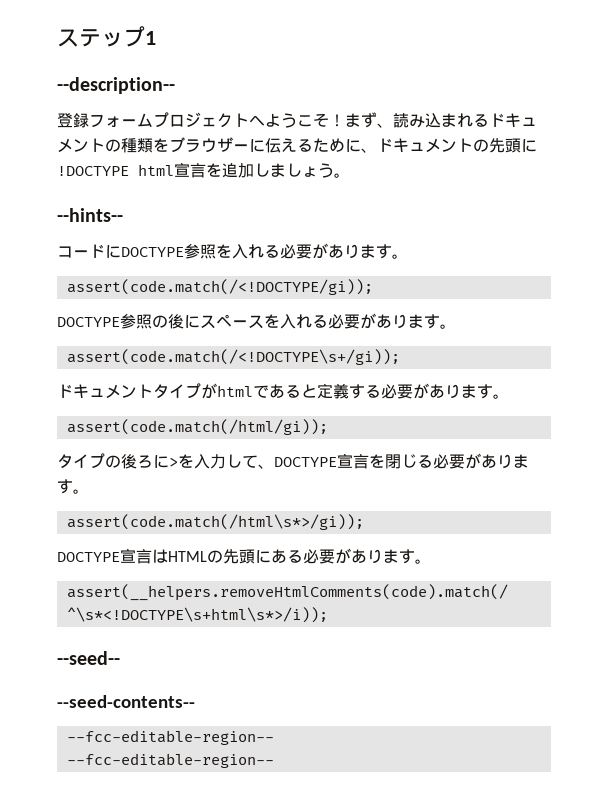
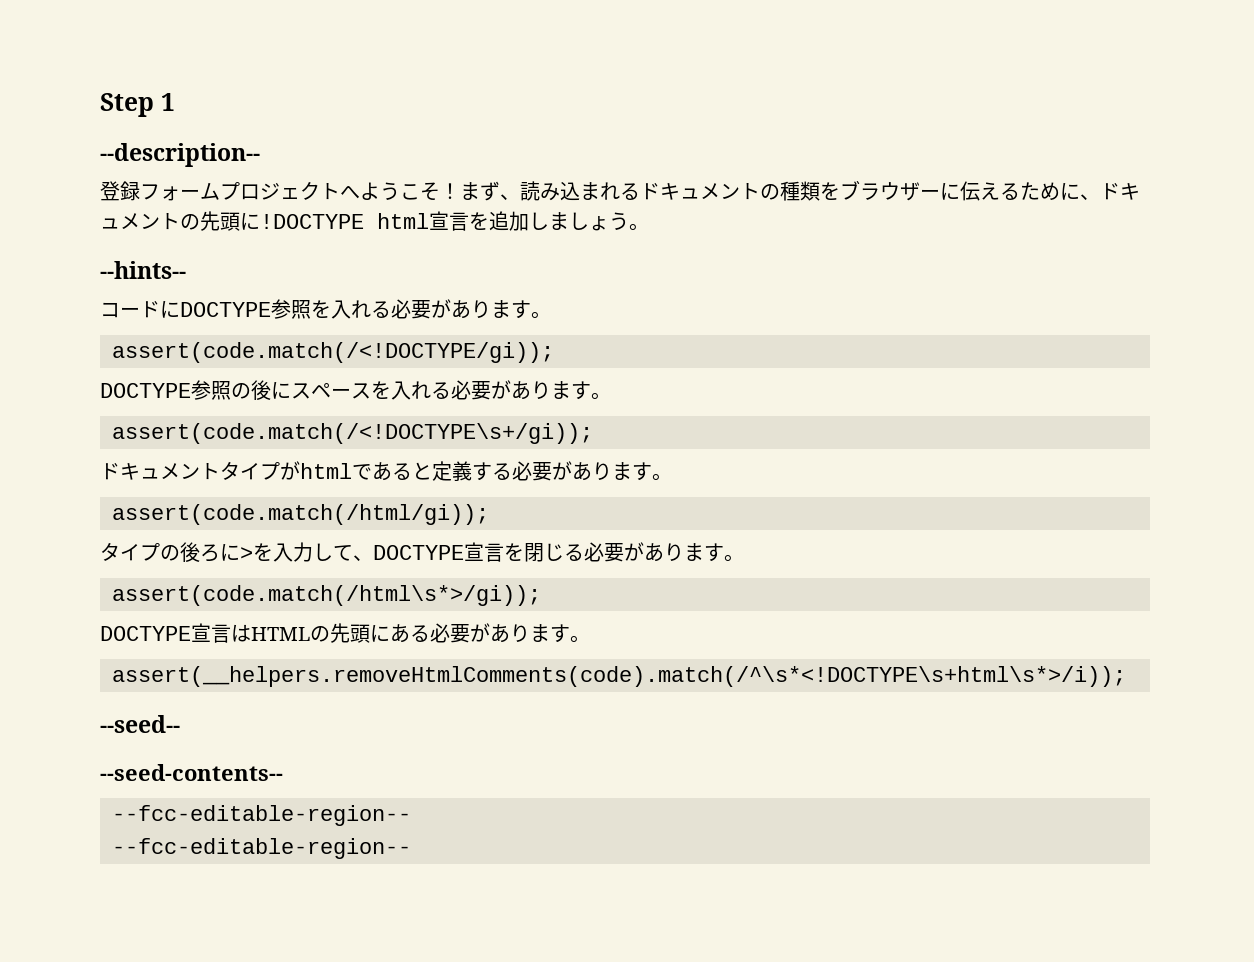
- ステップ1
+ Step 1

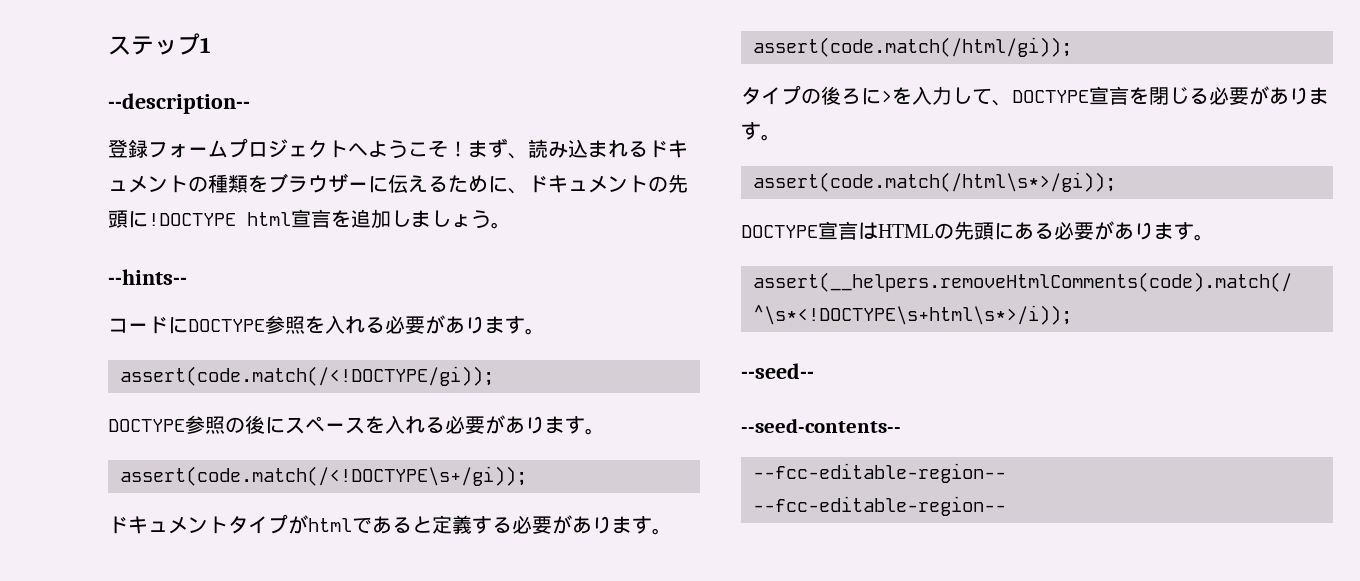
- Step 1
+ ステップ1

